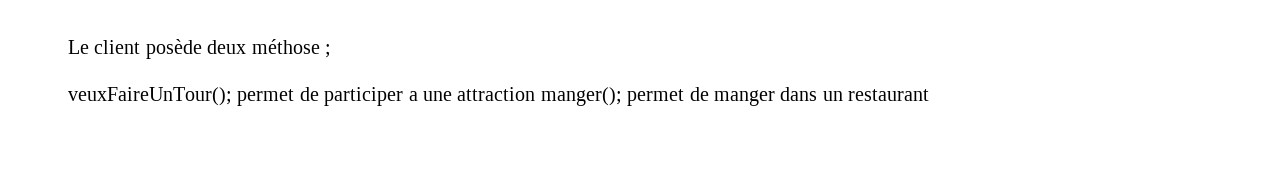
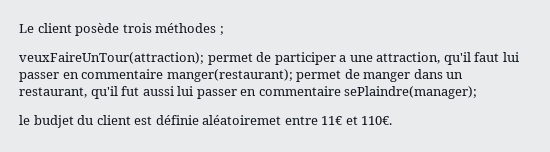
- Le client posède deux méthose ;
+ Le client posède trois méthodes ;
- veuxFaireUnTour(); permet de participer a une attraction manger(); permet de manger dans un restaurant
+ veuxFaireUnTour(attraction); permet de participer a une attraction, qu'il faut lui passer en commentaire manger(restaurant); permet de manger dans un restaurant, qu'il fut aussi lui passer en commentaire sePlaindre(manager);
+ le budjet du client est définie aléatoiremet entre 11€ et 110€.

